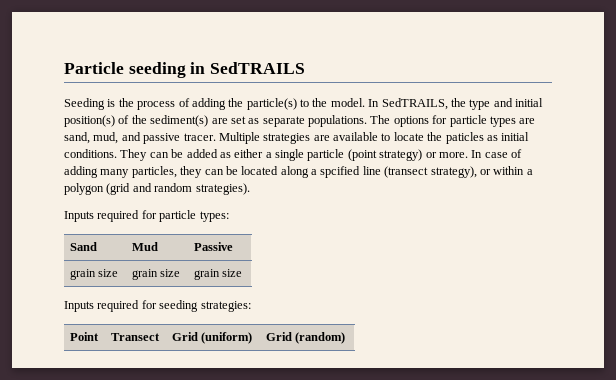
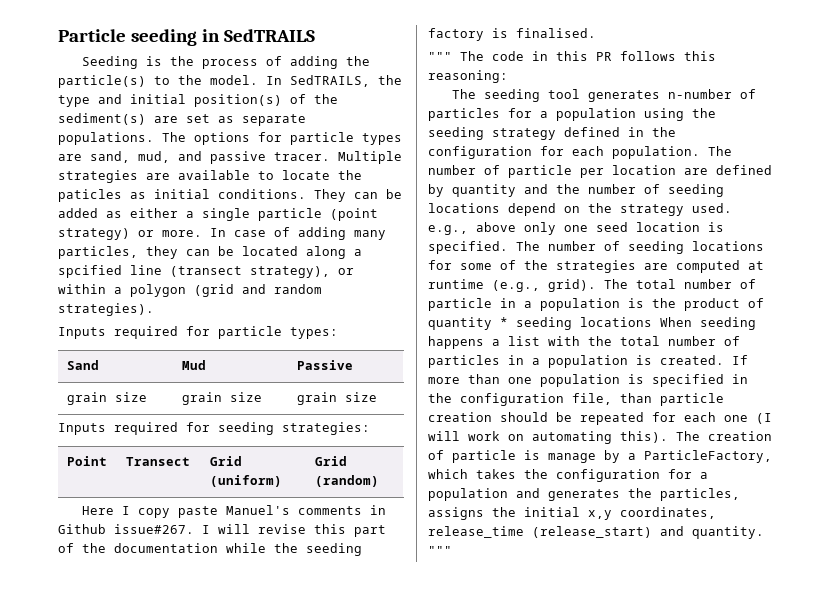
+ Here I copy paste Manuel's comments in Github issue#267. I will revise this part of the documentation while the seeding factory is finalised.
+ """ The code in this PR follows this reasoning:
+ The seeding tool generates n-number of particles for a population using the seeding strategy defined in the configuration for each population. The number of particle per location are defined by quantity and the number of seeding locations depend on the strategy used. e.g., above only one seed location is specified. The number of seeding locations for some of the strategies are computed at runtime (e.g., grid). The total number of particle in a population is the product of quantity * seeding locations When seeding happens a list with the total number of particles in a population is created. If more than one population is specified in the configuration file, than particle creation should be repeated for each one (I will work on automating this). The creation of particle is manage by a ParticleFactory, which takes the configuration for a population and generates the particles, assigns the initial x,y coordinates, release_time (release_start) and quantity. """

